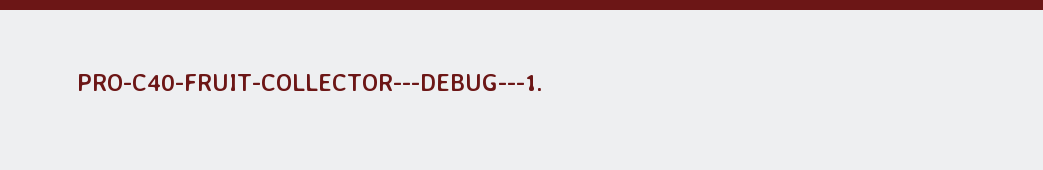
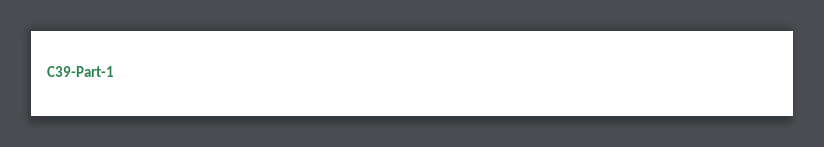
- PRO-C40-FRUIT-COLLECTOR---DEBUG---1.
+ C39-Part-1

